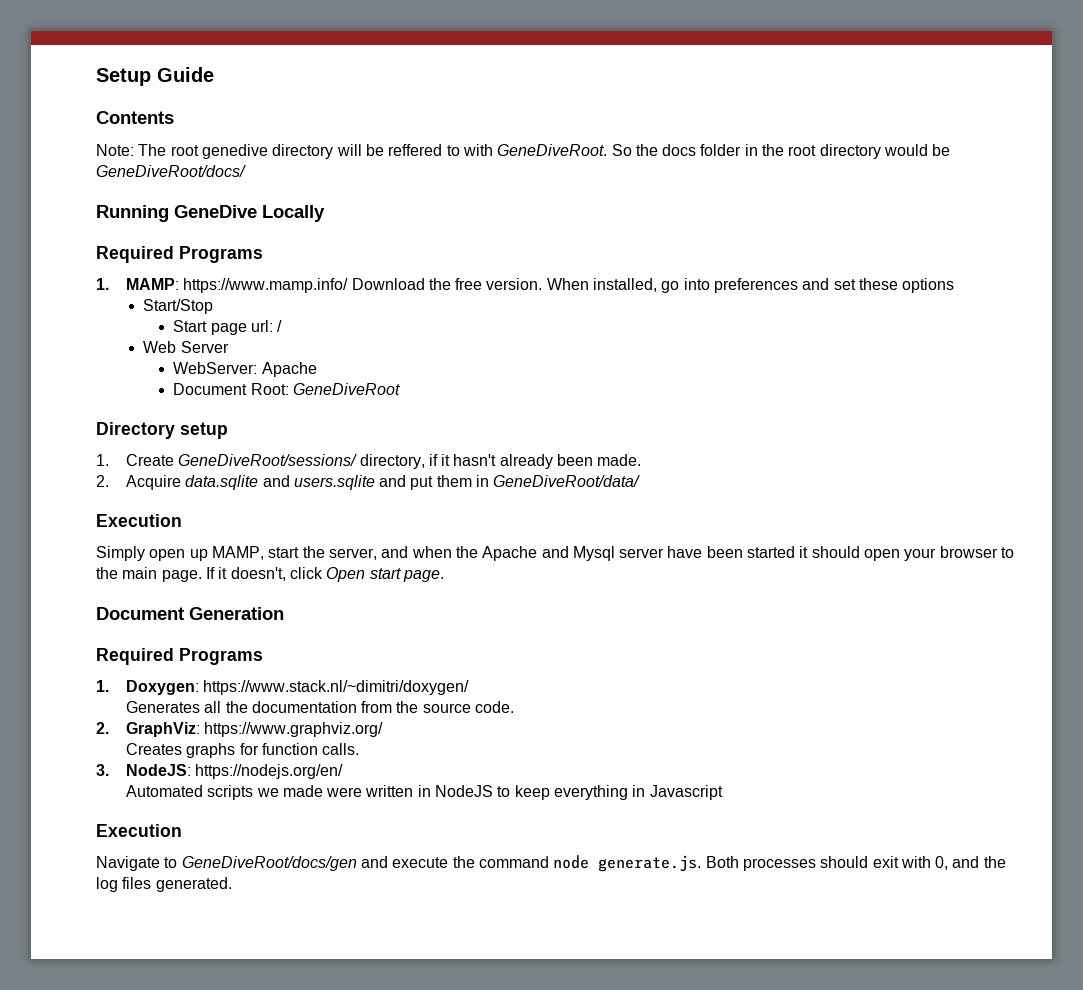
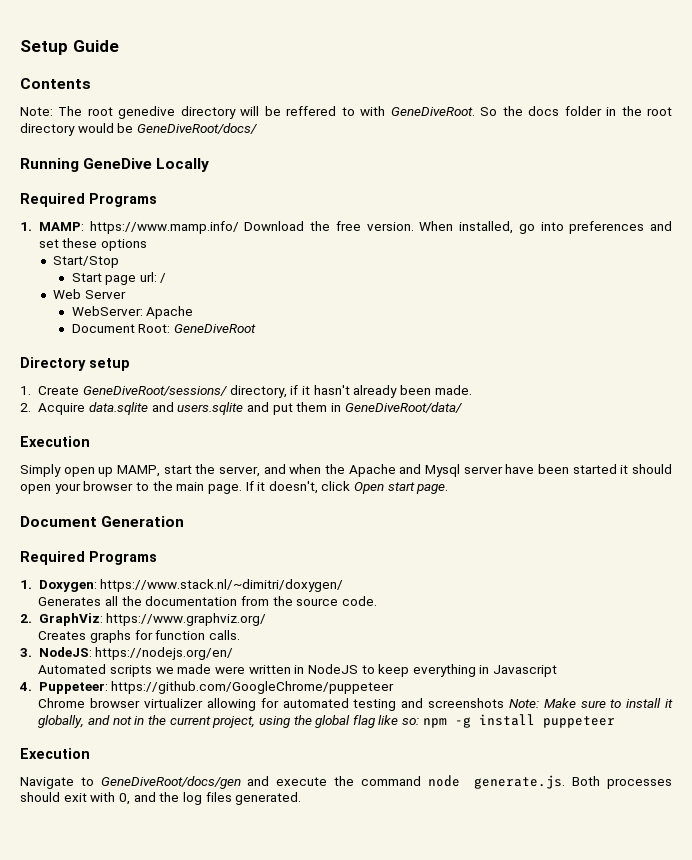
+ 4. Puppeteer: https://github.com/GoogleChrome/puppeteer
+ Chrome browser virtualizer allowing for automated testing and screenshots Note: Make sure to install it globally, and not in the current project, using the global flag like so: npm -g install puppeteer

